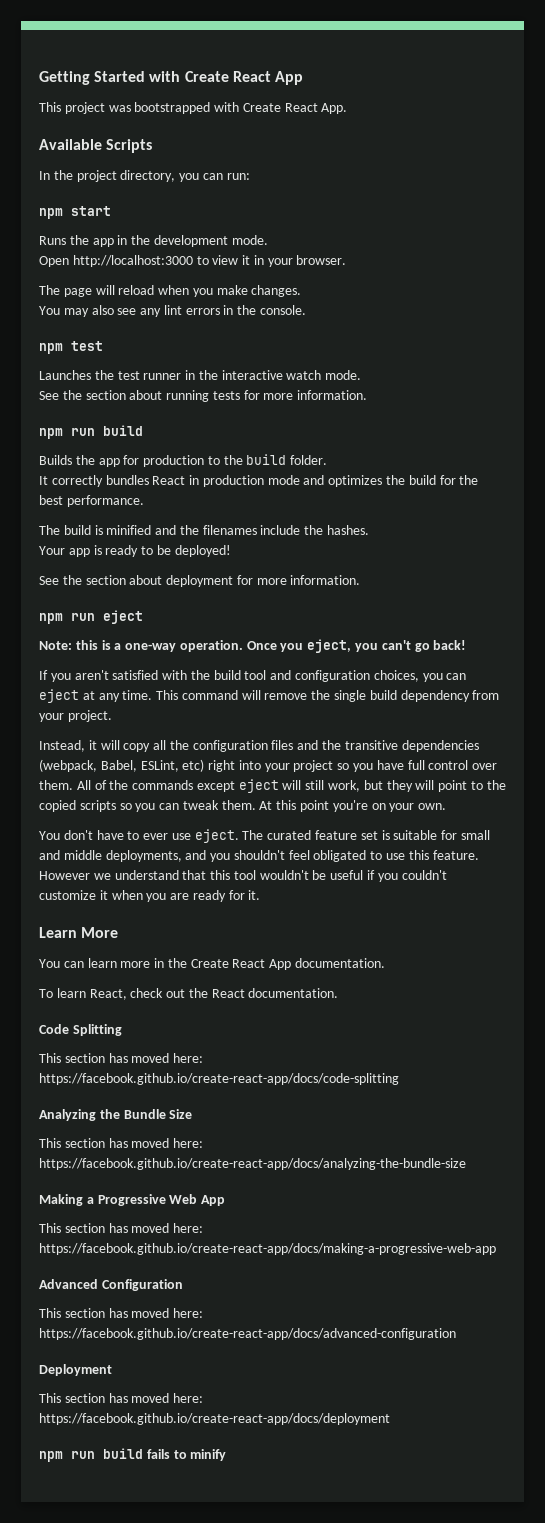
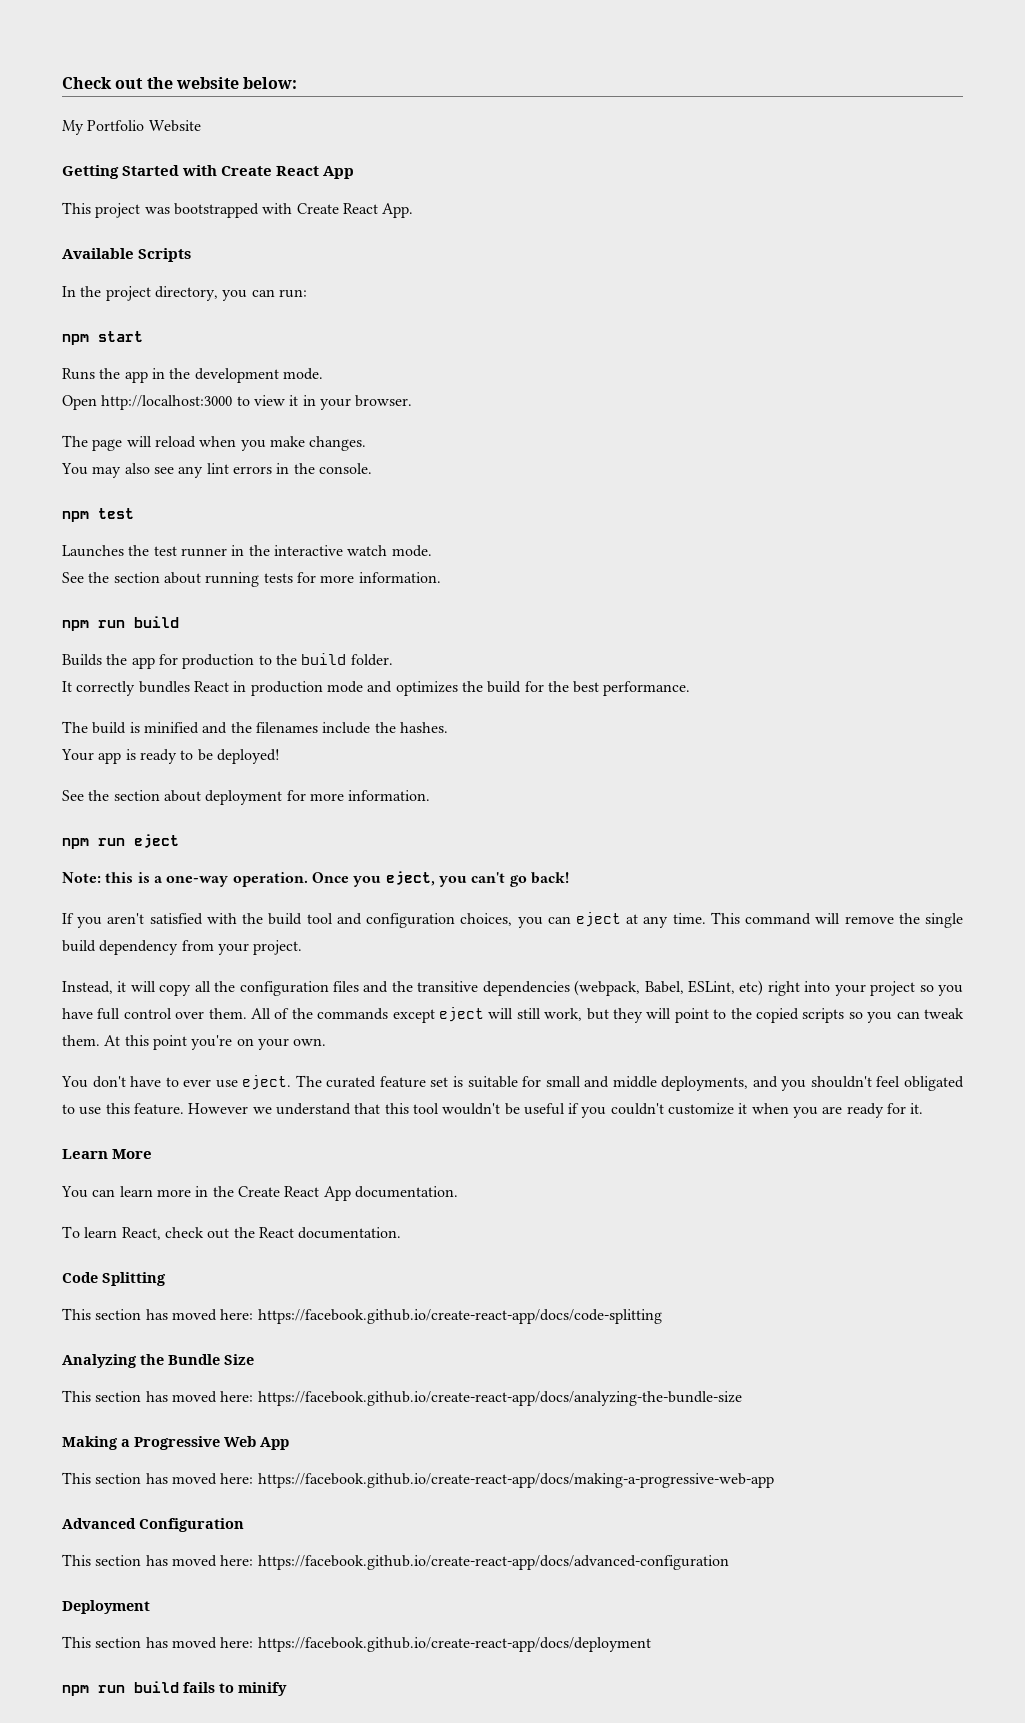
+ Check out the website below:
+ My Portfolio Website

